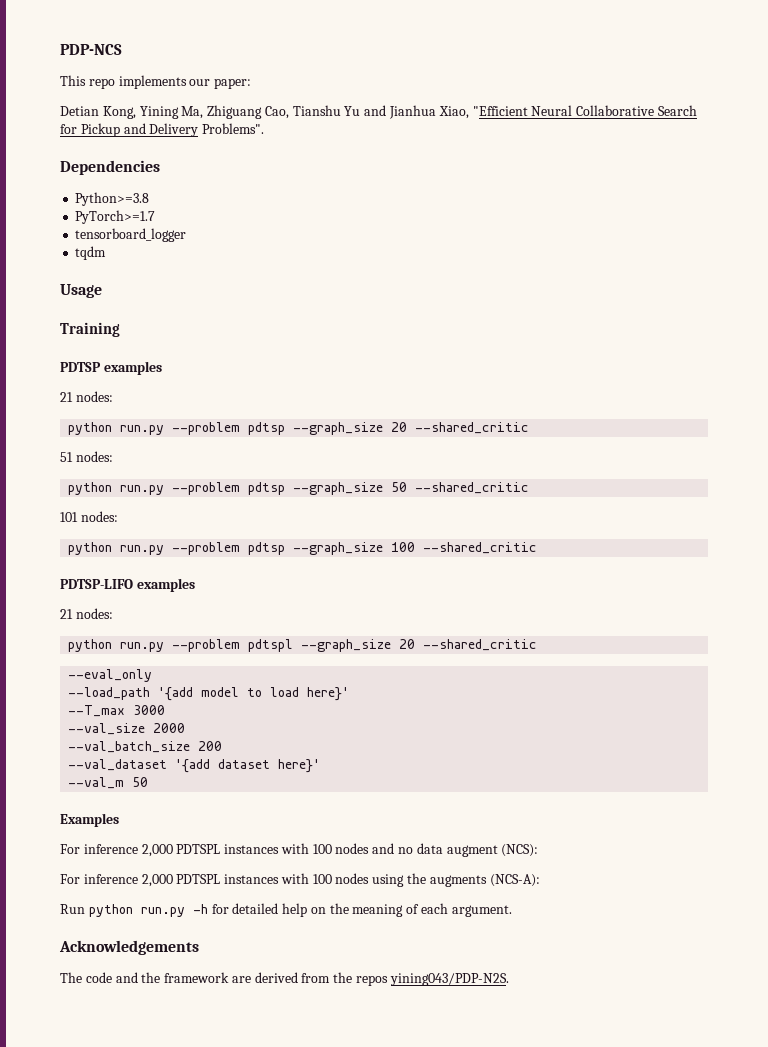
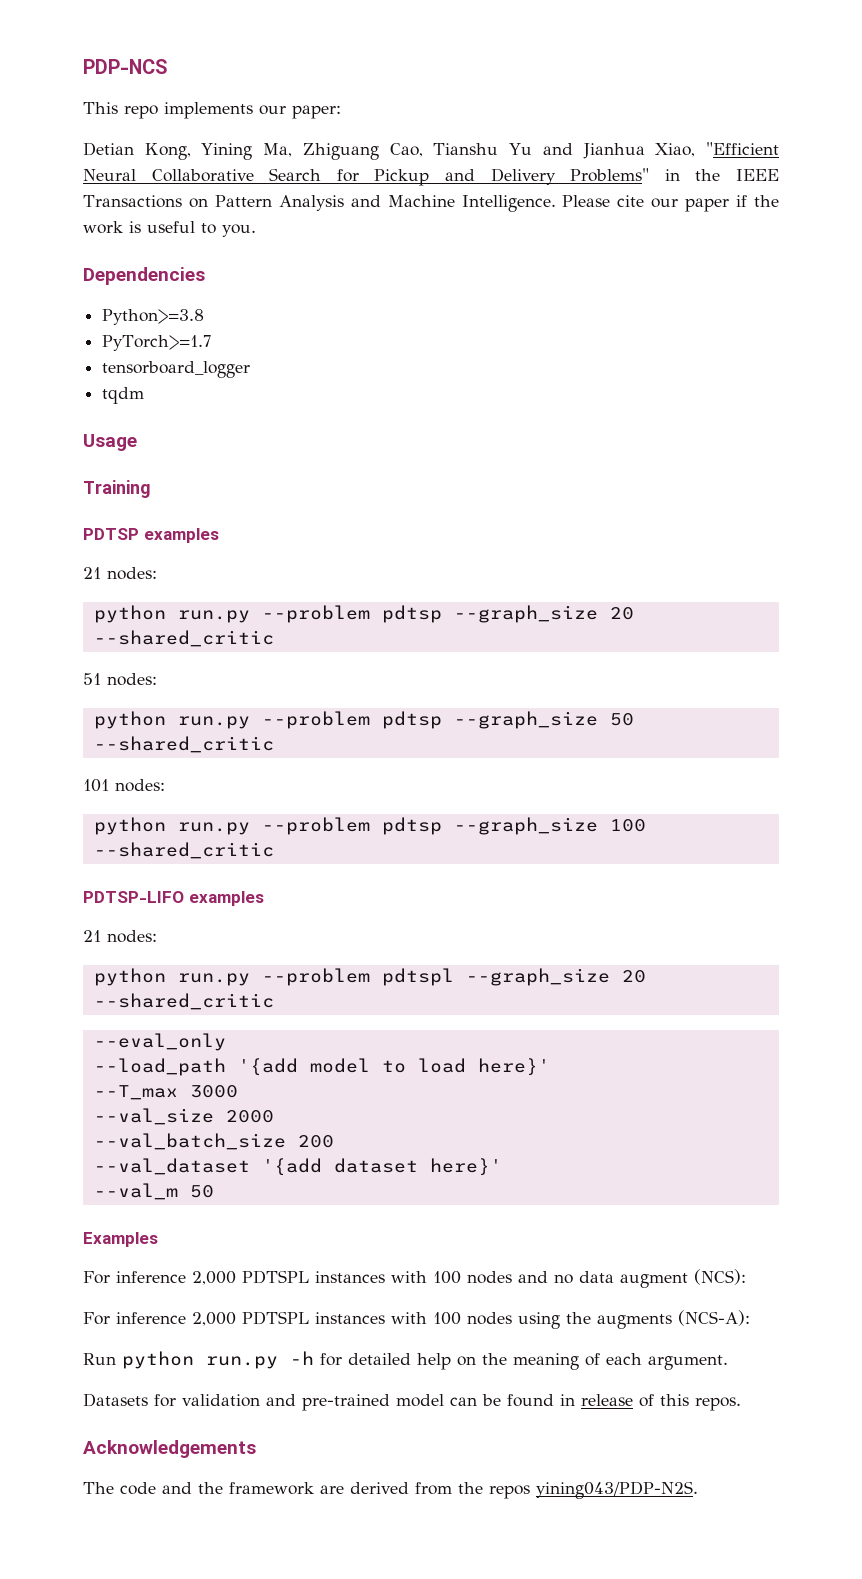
- Detian Kong, Yining Ma, Zhiguang Cao, Tianshu Yu and Jianhua Xiao, "Efficient Neural Collaborative Search for Pickup and Delivery Problems".
+ Detian Kong, Yining Ma, Zhiguang Cao, Tianshu Yu and Jianhua Xiao, "Efficient Neural Collaborative Search for Pickup and Delivery Problems" in the IEEE Transactions on Pattern Analysis and Machine Intelligence. Please cite our paper if the work is useful to you.
+ Datasets for validation and pre-trained model can be found in release of this repos.

